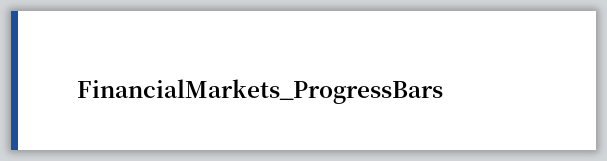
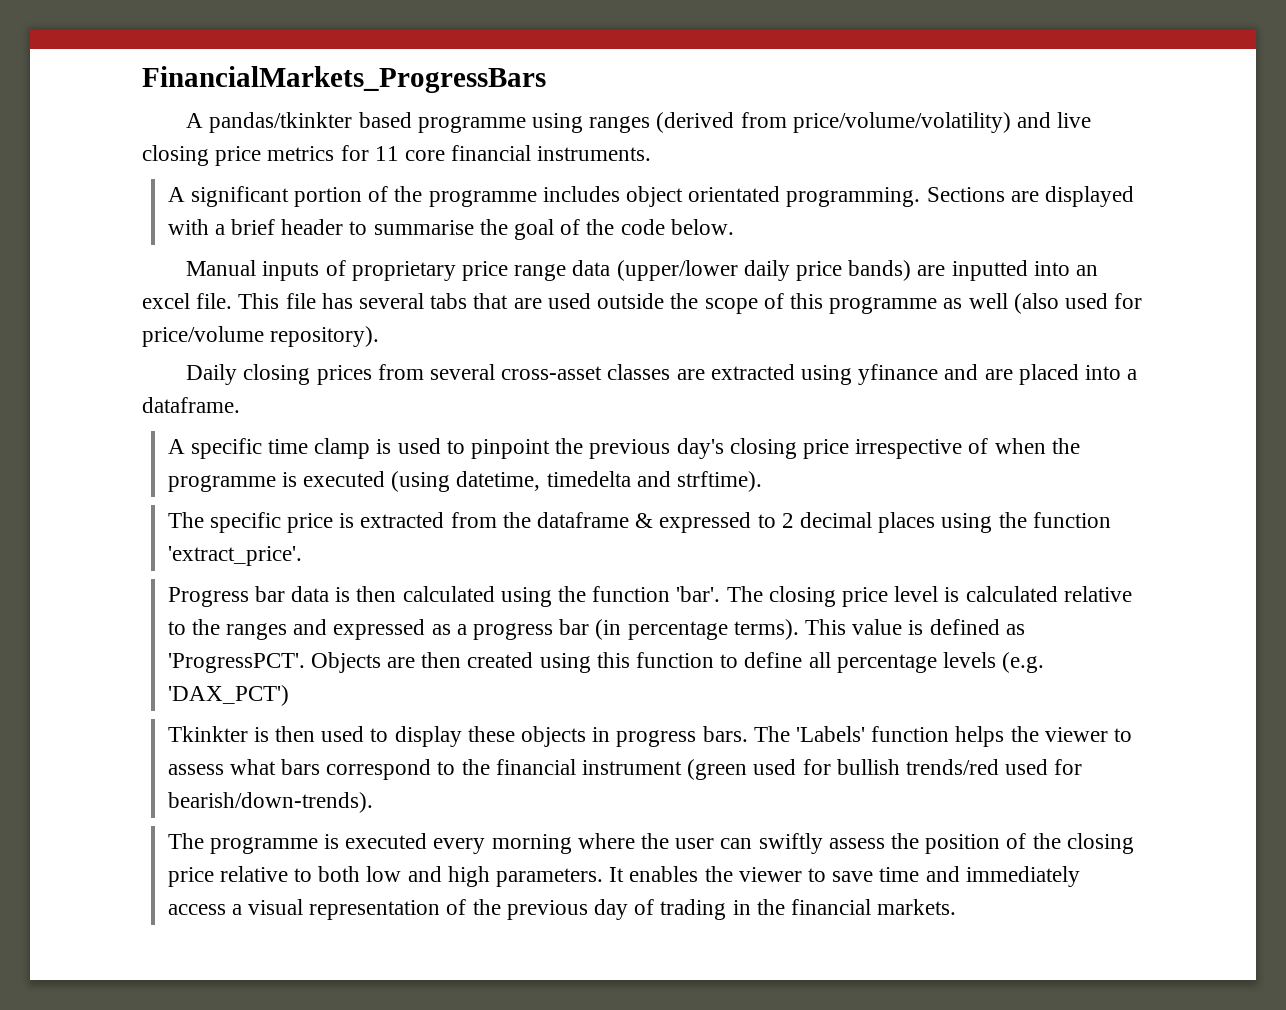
+ A pandas/tkinkter based programme using ranges (derived from price/volume/volatility) and live closing price metrics for 11 core financial instruments.
+ A significant portion of the programme includes object orientated programming. Sections are displayed with a brief header to summarise the goal of the code below.
+ Manual inputs of proprietary price range data (upper/lower daily price bands) are inputted into an excel file. This file has several tabs that are used outside the scope of this programme as well (also used for price/volume repository).
+ Daily closing prices from several cross-asset classes are extracted using yfinance and are placed into a dataframe.
+ A specific time clamp is used to pinpoint the previous day's closing price irrespective of when the programme is executed (using datetime, timedelta and strftime).
+ The specific price is extracted from the dataframe & expressed to 2 decimal places using the function 'extract_price'.
+ Progress bar data is then calculated using the function 'bar'. The closing price level is calculated relative to the ranges and expressed as a progress bar (in percentage terms). This value is defined as 'ProgressPCT'. Objects are then created using this function to define all percentage levels (e.g. 'DAX_PCT')
+ Tkinkter is then used to display these objects in progress bars. The 'Labels' function helps the viewer to assess what bars correspond to the financial instrument (green used for bullish trends/red used for bearish/down-trends).
+ The programme is executed every morning where the user can swiftly assess the position of the closing price relative to both low and high parameters. It enables the viewer to save time and immediately access a visual representation of the previous day of trading in the financial markets.

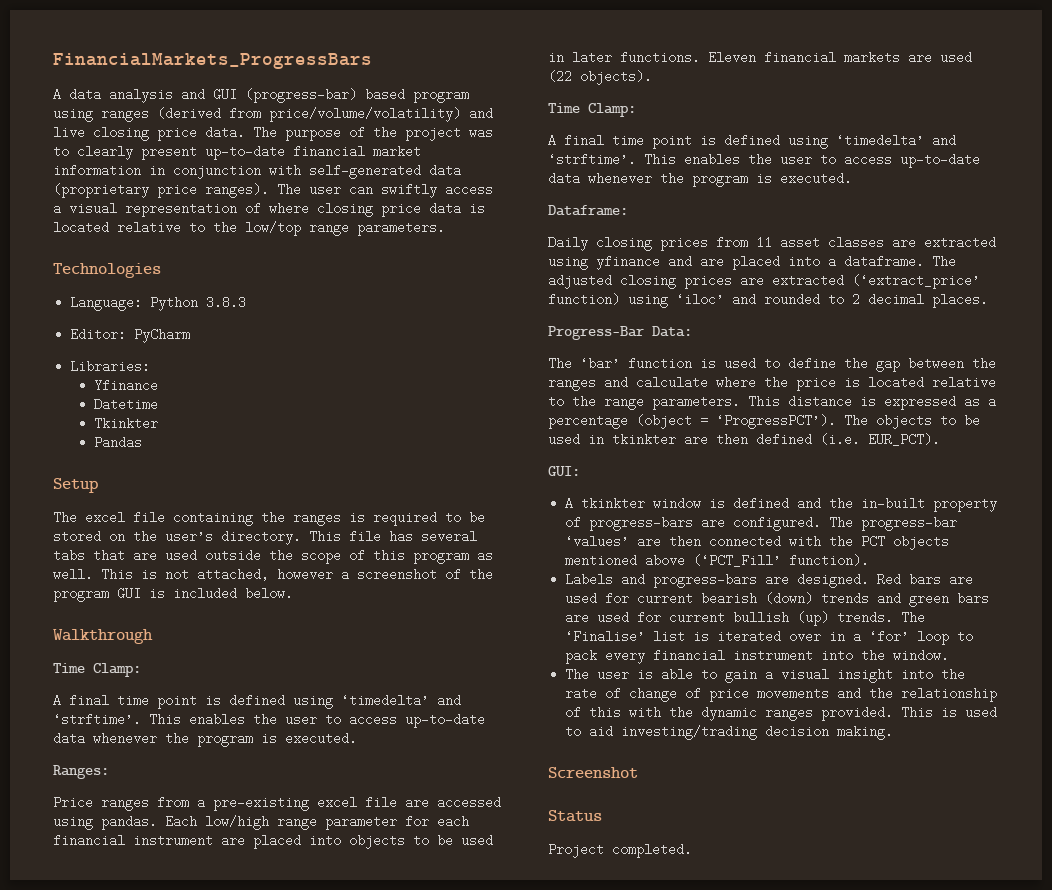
- A pandas/tkinkter based programme using ranges (derived from price/volume/volatility) and live closing price metrics for 11 core financial instruments.
- A significant portion of the programme includes object orientated programming. Sections are displayed with a brief header to summarise the goal of the code below.
- Manual inputs of proprietary price range data (upper/lower daily price bands) are inputted into an excel file.
+ A data analysis and GUI (progress-bar) based program using ranges (derived from price/volume/volatility) and live closing price data. The purpose of the project was to clearly present up-to-date financial market information in conjunction with self-generated data (proprietary price ranges). The user can swiftly access a visual representation of where closing price data is located relative to the low/top range parameters.
+ Technologies
+ Language: Python 3.8.3
+ Editor: PyCharm
+ Libraries:
+ Yfinance
+ Datetime
+ Tkinkter
+ Pandas
+ Setup
+ The excel file containing the ranges is required to be stored on the user’s directory.
- This file has several tabs that are used outside the scope of this programme as well (also used for price/volume repository).
+ This file has several tabs that are used outside the scope of this program as well. This is not attached, however a screenshot of the program GUI is included below.
+ Walkthrough
+ Time Clamp:
+ A final time point is defined using ‘timedelta’ and ‘strftime’. This enables the user to access up-to-date data whenever the program is executed.
+ Ranges:
+ Price ranges from a pre-existing excel file are accessed using pandas. Each low/high range parameter for each financial instrument are placed into objects to be used in later functions. Eleven financial markets are used (22 objects).
+ Time Clamp:
+ A final time point is defined using ‘timedelta’ and ‘strftime’. This enables the user to access up-to-date data whenever the program is executed.
+ Dataframe:
- Daily closing prices from several cross-asset classes are extracted using yfinance and are placed into a dataframe.
- A specific time clamp is used to pinpoint the previous day's closing price irrespective of when the programme is executed (using datetime, timedelta and strftime).
- The specific price is extracted from the dataframe & expressed to 2 decimal places using the function 'extract_price'.
- Progress bar data is then calculated using the function 'bar'. The closing price level is calculated relative to the ranges and expressed as a progress bar (in percentage terms). This value is defined as 'ProgressPCT'. Objects are then created using this function to define all percentage levels (e.g. 'DAX_PCT')
- Tkinkter is then used to display these objects in progress bars. The 'Labels' function helps the viewer to assess what bars correspond to the financial instrument (green used for bullish trends/red used for bearish/down-trends).
- The programme is executed every morning where the user can swiftly assess the position of the closing price relative to both low and high parameters. It enables the viewer to save time and immediately access a visual representation of the previous day of trading in the financial markets.
+ Daily closing prices from 11 asset classes are extracted using yfinance and are placed into a dataframe. The adjusted closing prices are extracted (‘extract_price’ function) using ‘iloc’ and rounded to 2 decimal places.
+ Progress-Bar Data:
+ The ‘bar’ function is used to define the gap between the ranges and calculate where the price is located relative to the range parameters. This distance is expressed as a percentage (object = ‘ProgressPCT’). The objects to be used in tkinkter are then defined (i.e. EUR_PCT).
+ GUI:
+ A tkinkter window is defined and the in-built property of progress-bars are configured. The progress-bar ‘values’ are then connected with the PCT objects mentioned above (‘PCT_Fill’ function).
+ Labels and progress-bars are designed. Red bars are used for current bearish (down) trends and green bars are used for current bullish (up) trends. The ‘Finalise’ list is iterated over in a ‘for’ loop to pack every financial instrument into the window.
+ The user is able to gain a visual insight into the rate of change of price movements and the relationship of this with the dynamic ranges provided. This is used to aid investing/trading decision making.
+ Screenshot
+ Status
+ Project completed.

